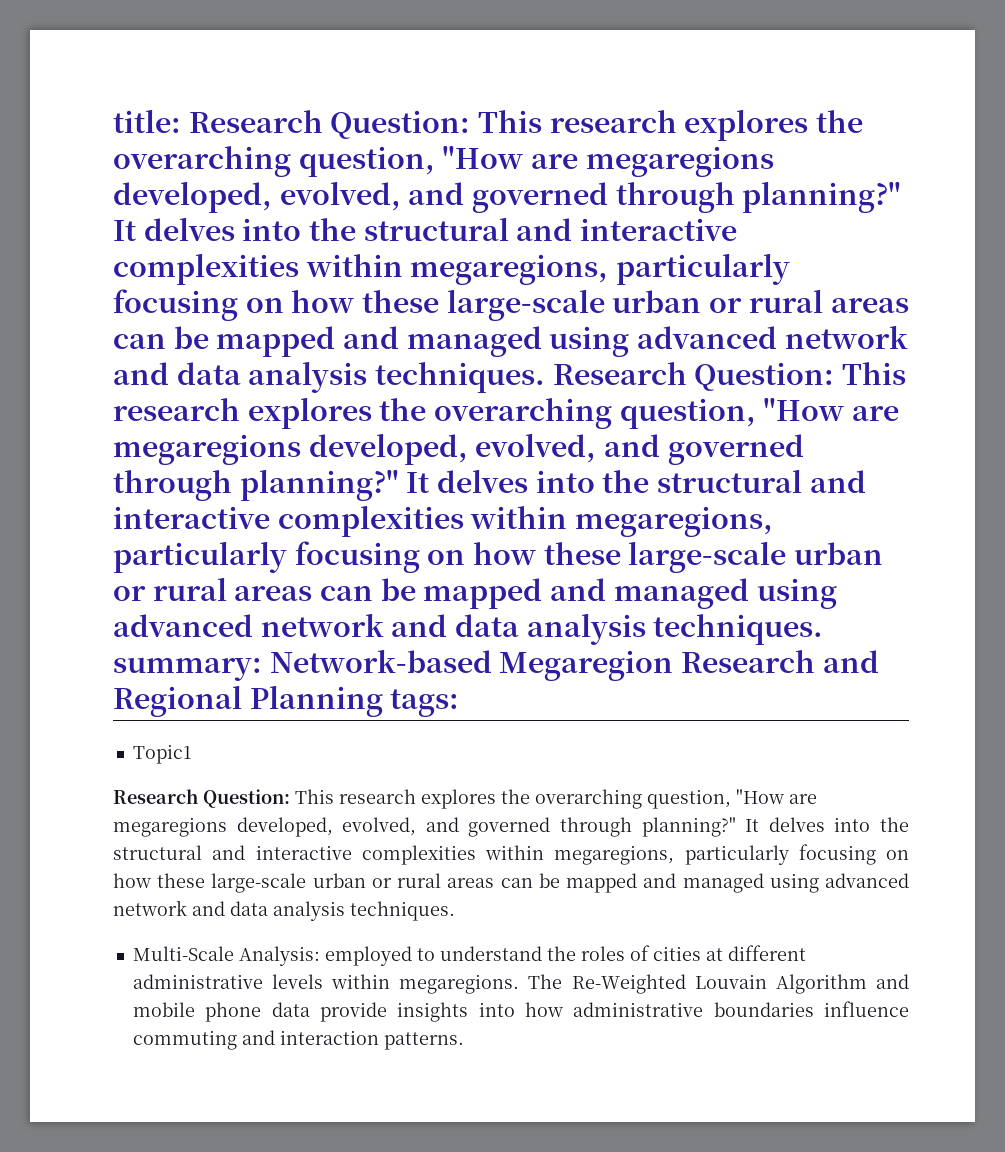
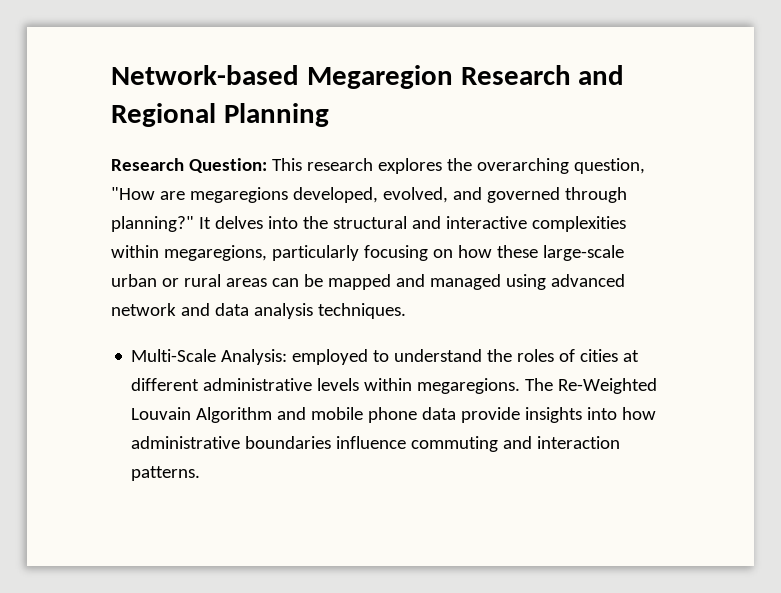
- title: Research Question: This research explores the overarching question, "How are megaregions developed, evolved, and governed through planning?" It delves into the structural and interactive complexities within megaregions, particularly focusing on how these large-scale urban or rural areas can be mapped and managed using advanced network and data analysis techniques. Research Question: This research explores the overarching question, "How are megaregions developed, evolved, and governed through planning?" It delves into the structural and interactive complexities within megaregions, particularly focusing on how these large-scale urban or rural areas can be mapped and managed using advanced network and data analysis techniques. summary: Network-based Megaregion Research and Regional Planning tags:
- Topic1
+ Network-based Megaregion Research and Regional Planning

